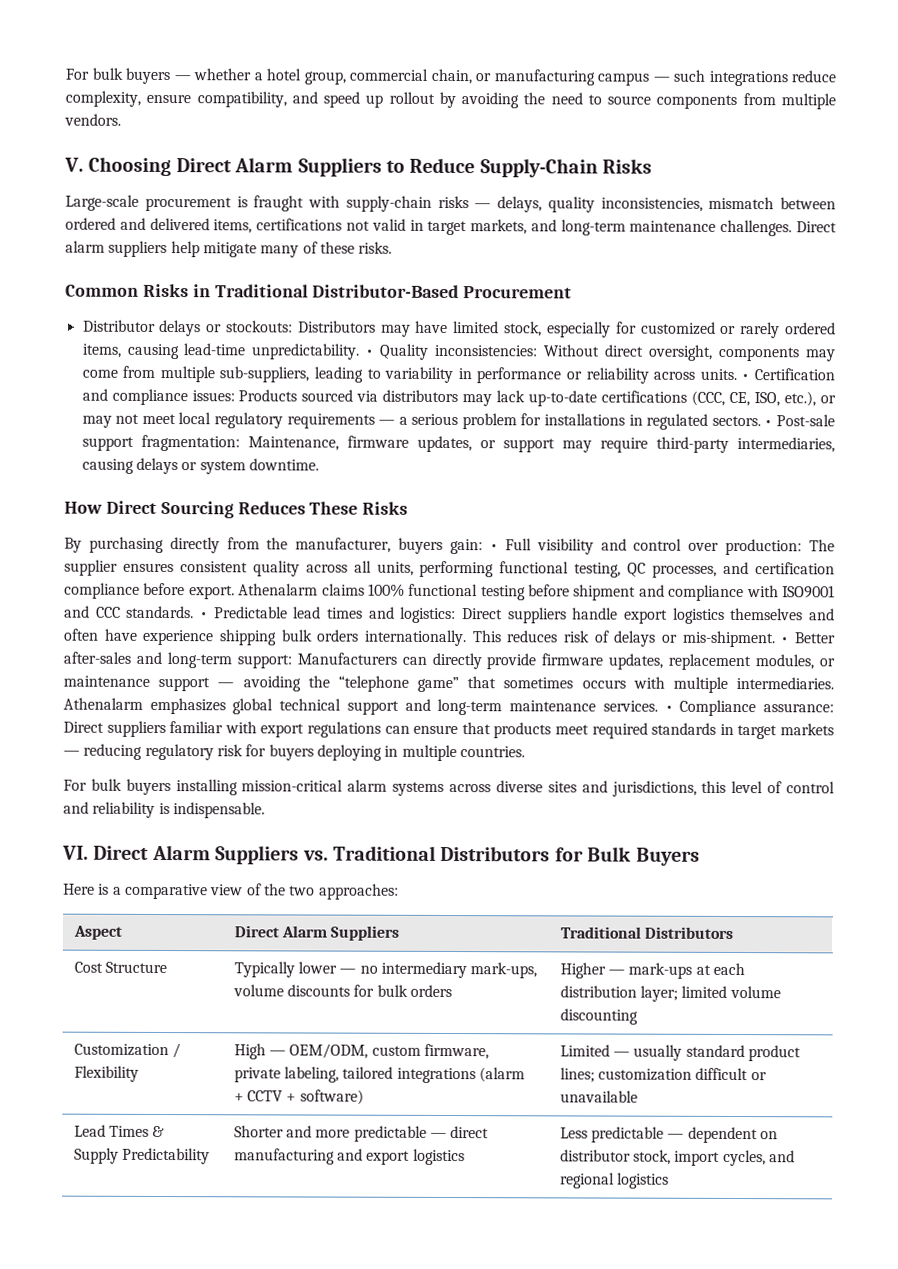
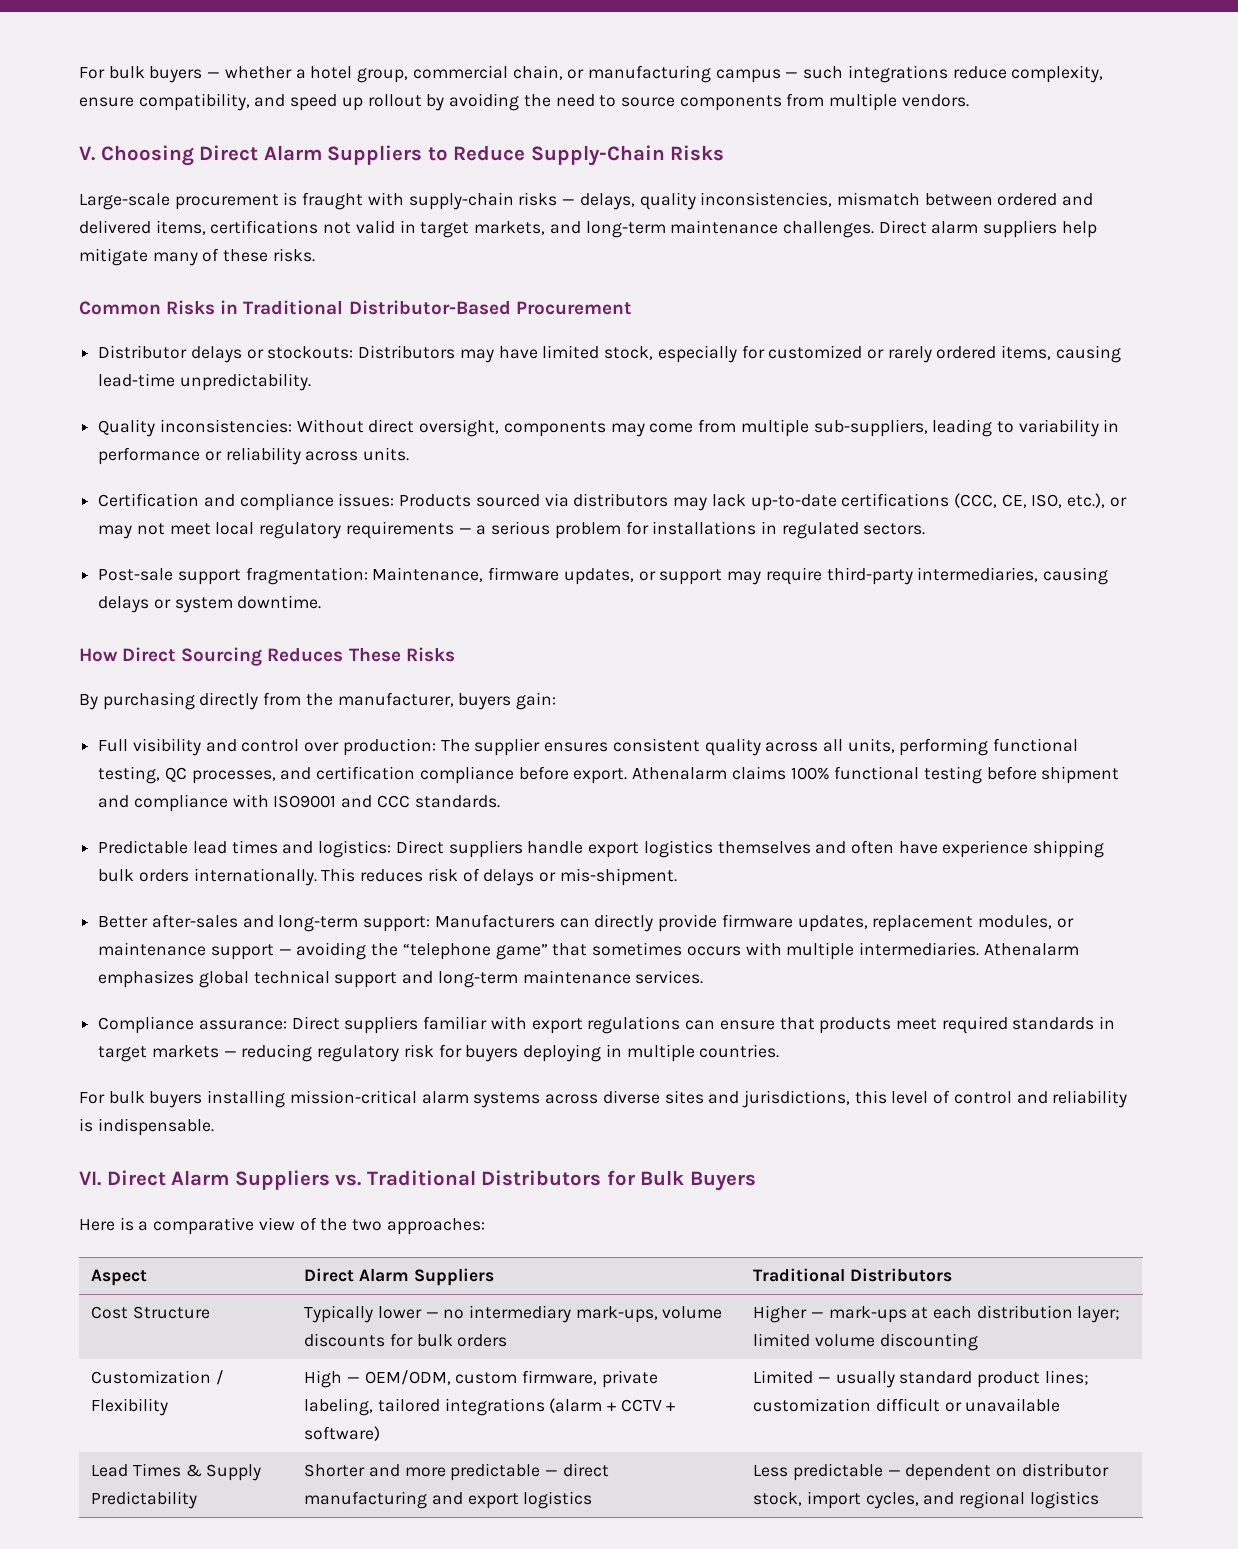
- Distributors may have limited stock, especially for customized or rarely ordered items, causing lead-time unpredictability. • Quality inconsistencies:
+ Distributors may have limited stock, especially for customized or rarely ordered items, causing lead-time unpredictability.
+ Quality inconsistencies:
- Without direct oversight, components may come from multiple sub-suppliers, leading to variability in performance or reliability across units. • Certification and compliance issues:
+ Without direct oversight, components may come from multiple sub-suppliers, leading to variability in performance or reliability across units.
+ Certification and compliance issues:
- Products sourced via distributors may lack up-to-date certifications (CCC, CE, ISO, etc.), or may not meet local regulatory requirements — a serious problem for installations in regulated sectors. • Post-sale support fragmentation:
+ Products sourced via distributors may lack up-to-date certifications (CCC, CE, ISO, etc.), or may not meet local regulatory requirements — a serious problem for installations in regulated sectors.
+ Post-sale support fragmentation:
- By purchasing directly from the manufacturer, buyers gain: • Full visibility and control over production: The supplier ensures consistent quality across all units, performing functional testing, QC processes, and certification compliance before export.
+ By purchasing directly from the manufacturer, buyers gain:
+ Full visibility and control over production: The supplier ensures consistent quality across all units, performing functional testing, QC processes, and certification compliance before export.
- Athenalarm claims 100% functional testing before shipment and compliance with ISO9001 and CCC standards. • Predictable lead times and logistics: Direct suppliers handle export logistics themselves and often have experience shipping bulk orders internationally.
+ Athenalarm claims 100% functional testing before shipment and compliance with ISO9001 and CCC standards.
+ Predictable lead times and logistics: Direct suppliers handle export logistics themselves and often have experience shipping bulk orders internationally.
- This reduces risk of delays or mis-shipment. • Better after-sales and long-term support: Manufacturers can directly provide firmware updates, replacement modules, or maintenance support — avoiding the “telephone game” that sometimes occurs with multiple intermediaries.
+ This reduces risk of delays or mis-shipment.
+ Better after-sales and long-term support: Manufacturers can directly provide firmware updates, replacement modules, or maintenance support — avoiding the “telephone game” that sometimes occurs with multiple intermediaries.
- Athenalarm emphasizes global technical support and long-term maintenance services. • Compliance assurance: Direct suppliers familiar with export regulations can ensure that products meet required standards in target markets — reducing regulatory risk for buyers deploying in multiple countries.
+ Athenalarm emphasizes global technical support and long-term maintenance services.
+ Compliance assurance: Direct suppliers familiar with export regulations can ensure that products meet required standards in target markets — reducing regulatory risk for buyers deploying in multiple countries.

